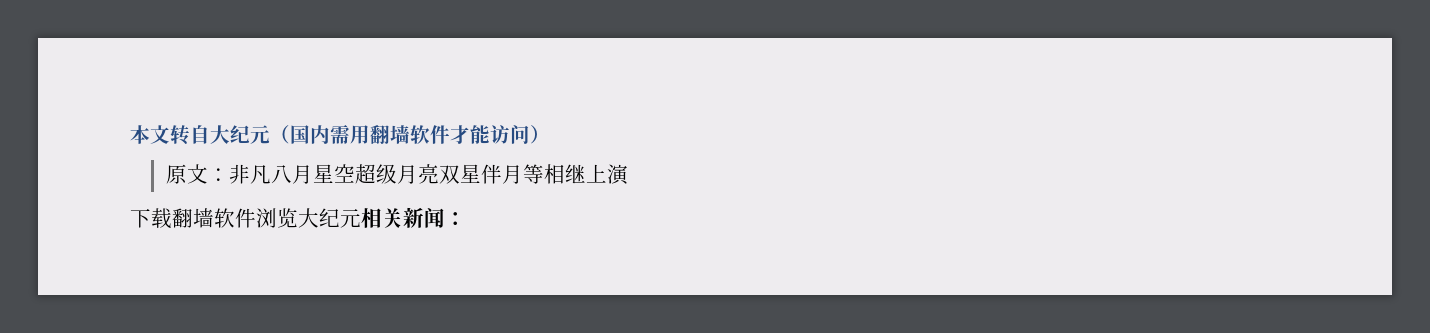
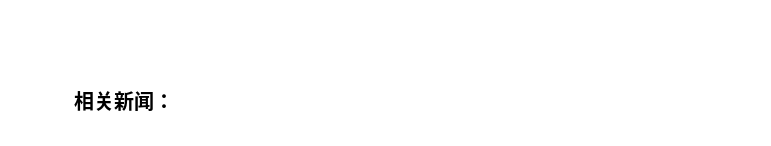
- 本文转自大纪元（国内需用翻墙软件才能访问）
- 原文：非凡八月星空超级月亮双星伴月等相继上演
- 下载翻墙软件浏览大纪元相关新闻：
+ 相关新闻：

